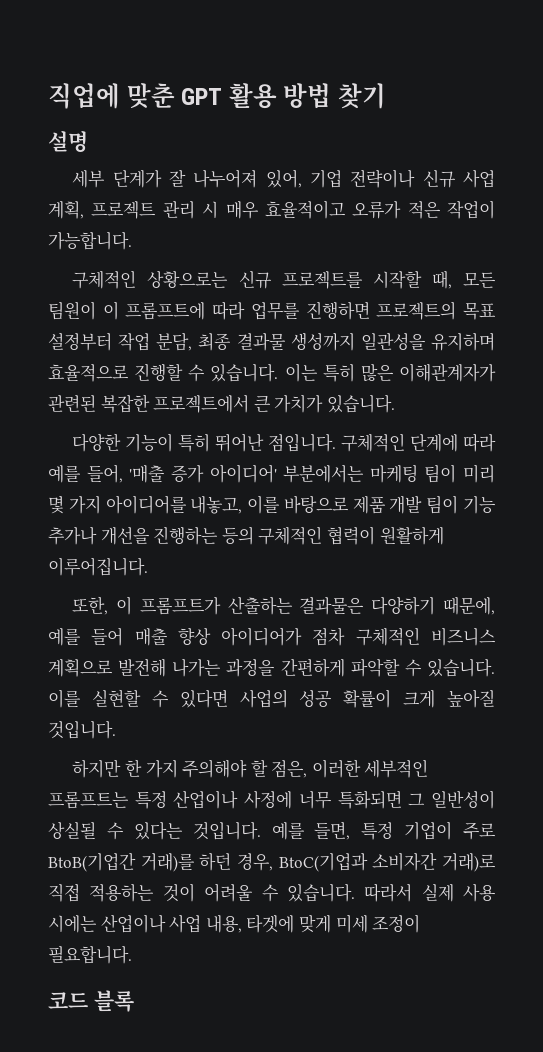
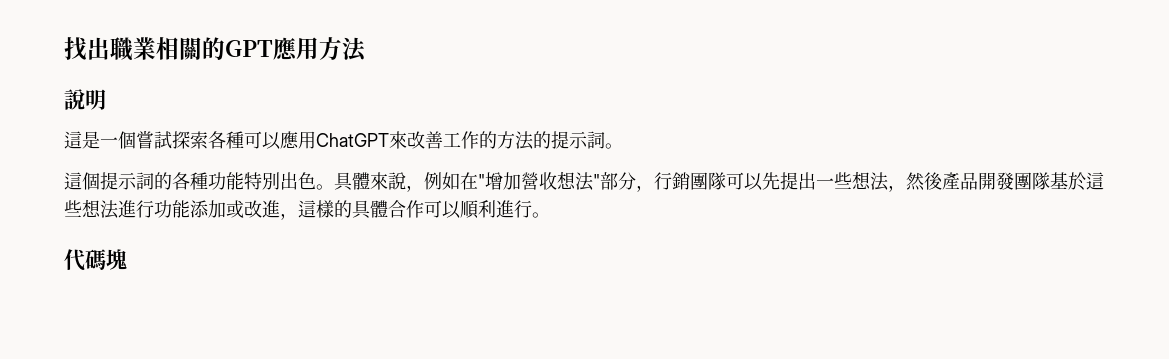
- 직업에 맞춘 GPT 활용 방법 찾기
- 설명
- 세부 단계가 잘 나누어져 있어, 기업 전략이나 신규 사업 계획, 프로젝트 관리 시 매우 효율적이고 오류가 적은 작업이 가능합니다.
- 구체적인 상황으로는 신규 프로젝트를 시작할 때, 모든 팀원이 이 프롬프트에 따라 업무를 진행하면 프로젝트의 목표 설정부터 작업 분담, 최종 결과물 생성까지 일관성을 유지하며 효율적으로 진행할 수 있습니다. 이는 특히 많은 이해관계자가 관련된 복잡한 프로젝트에서 큰 가치가 있습니다.
- 다양한 기능이 특히 뛰어난 점입니다. 구체적인 단계에 따라 예를 들어, '매출 증가 아이디어' 부분에서는 마케팅 팀이 미리 몇 가지 아이디어를 내놓고, 이를 바탕으로 제품 개발 팀이 기능 추가나 개선을 진행하는 등의 구체적인 협력이 원활하게 이루어집니다.
- 또한, 이 프롬프트가 산출하는 결과물은 다양하기 때문에, 예를 들어 매출 향상 아이디어가 점차 구체적인 비즈니스 계획으로 발전해 나가는 과정을 간편하게 파악할 수 있습니다. 이를 실현할 수 있다면 사업의 성공 확률이 크게 높아질 것입니다.
- 하지만 한 가지 주의해야 할 점은, 이러한 세부적인 프롬프트는 특정 산업이나 사정에 너무 특화되면 그 일반성이 상실될 수 있다는 것입니다. 예를 들면, 특정 기업이 주로 BtoB(기업간 거래)를 하던 경우, BtoC(기업과 소비자간 거래)로 직접 적용하는 것이 어려울 수 있습니다. 따라서 실제 사용 시에는 산업이나 사업 내용, 타겟에 맞게 미세 조정이 필요합니다.
- 코드 블록
+ 找出職業相關的GPT應用方法
+ 說明
+ 這是一個嘗試探索各種可以應用ChatGPT來改善工作的方法的提示詞。
+ 這個提示詞的各種功能特別出色。具體來說，例如在"增加營收想法"部分，行銷團隊可以先提出一些想法，然後產品開發團隊基於這些想法進行功能添加或改進，這樣的具體合作可以順利進行。
+ 代碼塊

